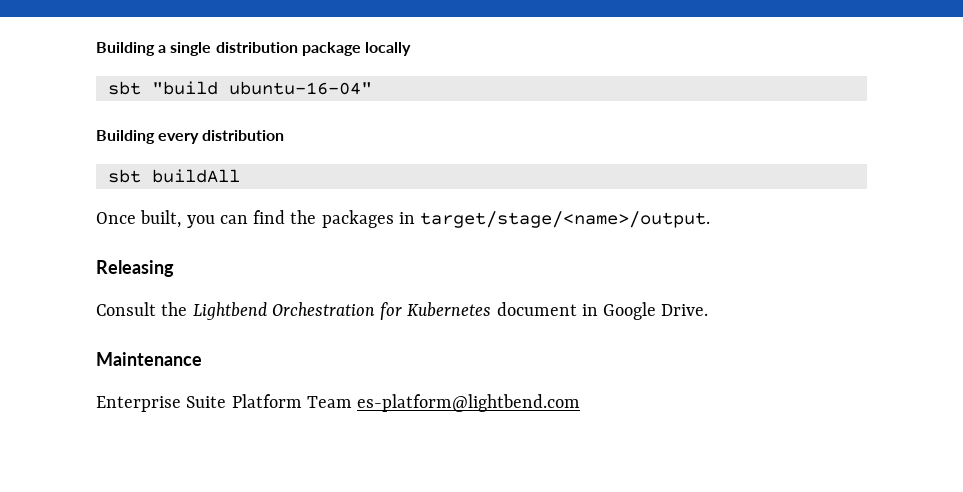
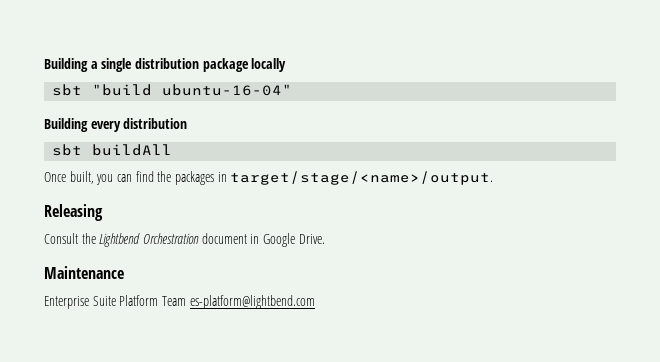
- Consult the Lightbend Orchestration for Kubernetes document in Google Drive.
+ Consult the Lightbend Orchestration document in Google Drive.

